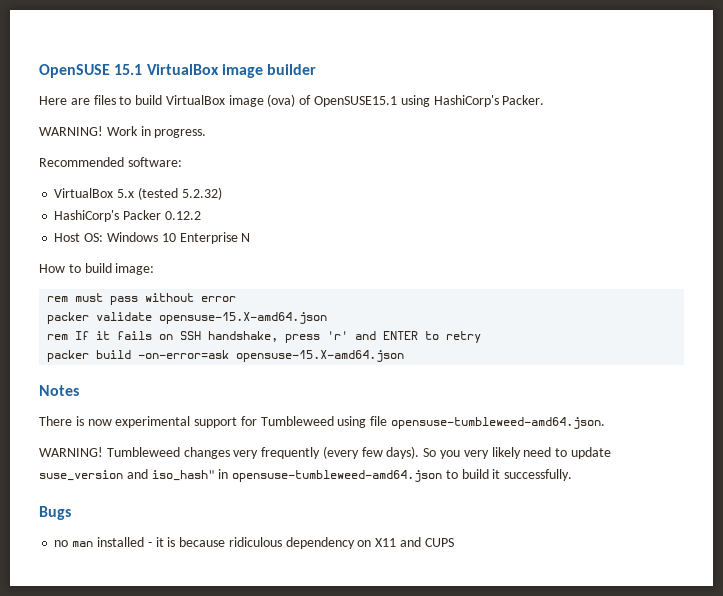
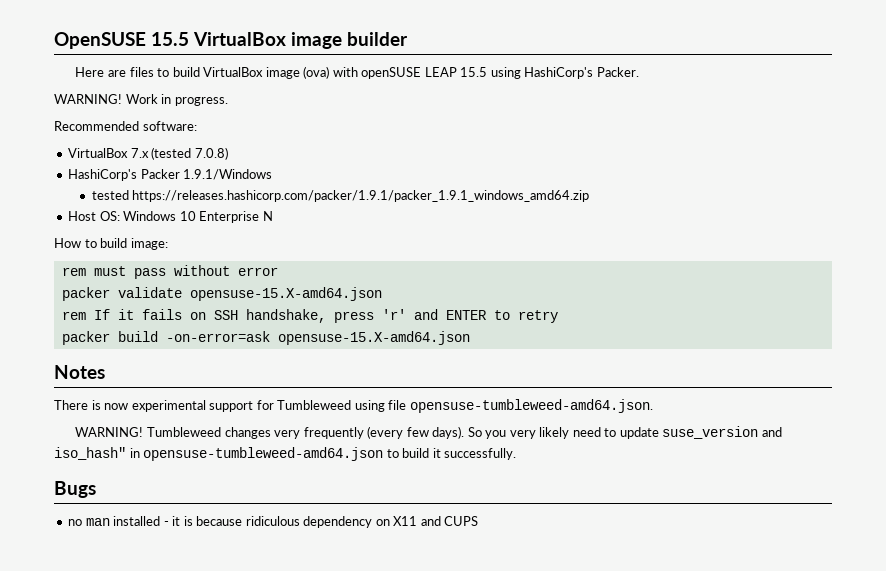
- OpenSUSE 15.1 VirtualBox image builder
+ OpenSUSE 15.5 VirtualBox image builder
- Here are files to build VirtualBox image (ova) of OpenSUSE15.1 using HashiCorp's Packer.
+ Here are files to build VirtualBox image (ova) with openSUSE LEAP 15.5 using HashiCorp's Packer.
- VirtualBox 5.x (tested 5.2.32)
+ VirtualBox 7.x (tested 7.0.8)
- HashiCorp's Packer 0.12.2
+ HashiCorp's Packer 1.9.1/Windows
+ tested https://releases.hashicorp.com/packer/1.9.1/packer_1.9.1_windows_amd64.zip

